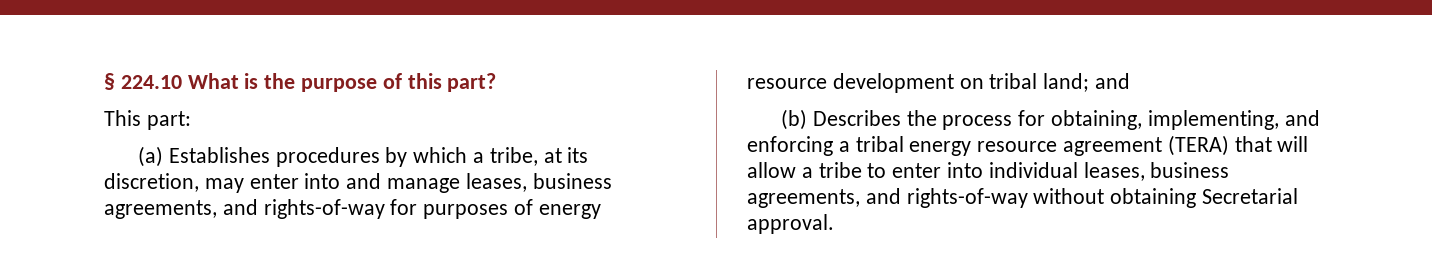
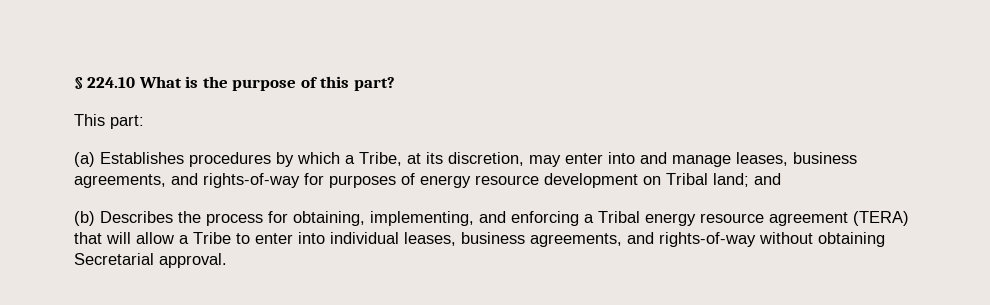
- (a) Establishes procedures by which a tribe, at its discretion, may enter into and manage leases, business agreements, and rights-of-way for purposes of energy resource development on tribal land; and
+ (a) Establishes procedures by which a Tribe, at its discretion, may enter into and manage leases, business agreements, and rights-of-way for purposes of energy resource development on Tribal land; and
- (b) Describes the process for obtaining, implementing, and enforcing a tribal energy resource agreement (TERA) that will allow a tribe to enter into individual leases, business agreements, and rights-of-way without obtaining Secretarial approval.
+ (b) Describes the process for obtaining, implementing, and enforcing a Tribal energy resource agreement (TERA) that will allow a Tribe to enter into individual leases, business agreements, and rights-of-way without obtaining Secretarial approval.

